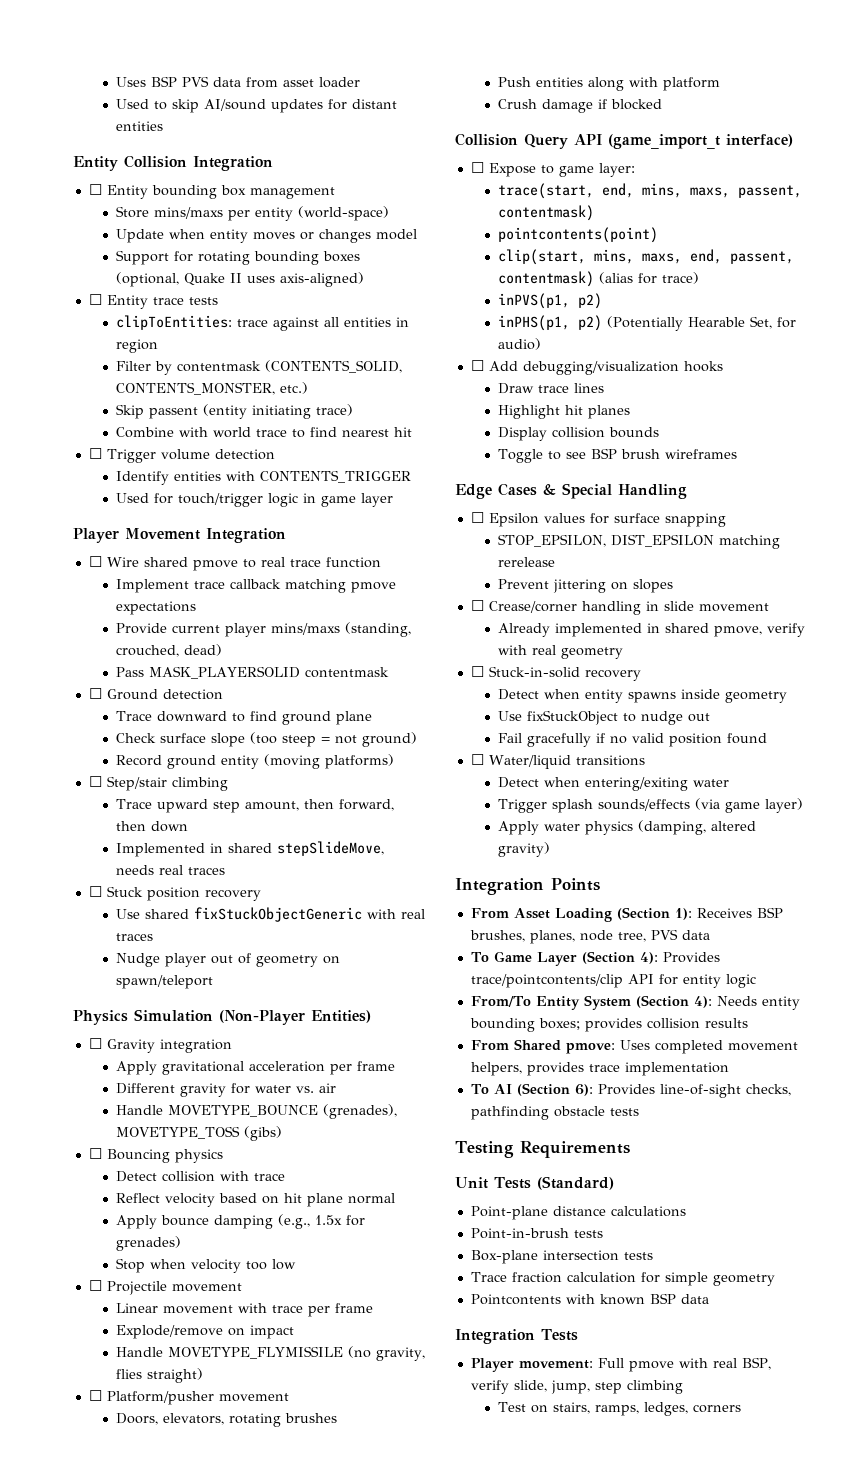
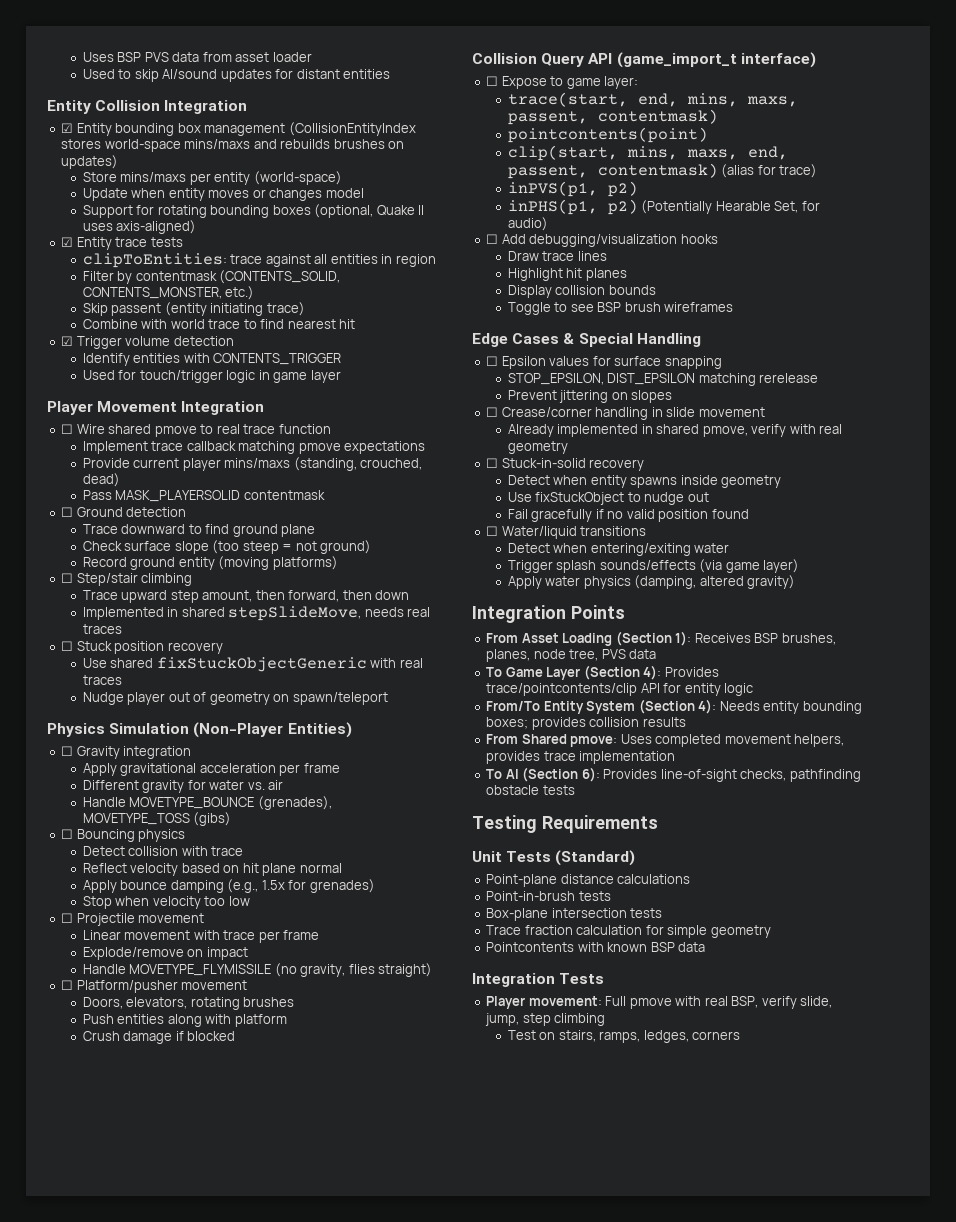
- ☐ Entity bounding box management
+ ☑ Entity bounding box management (CollisionEntityIndex stores world-space mins/maxs and rebuilds brushes on updates)
- ☐ Entity trace tests
+ ☑ Entity trace tests
- ☐ Trigger volume detection
+ ☑ Trigger volume detection

